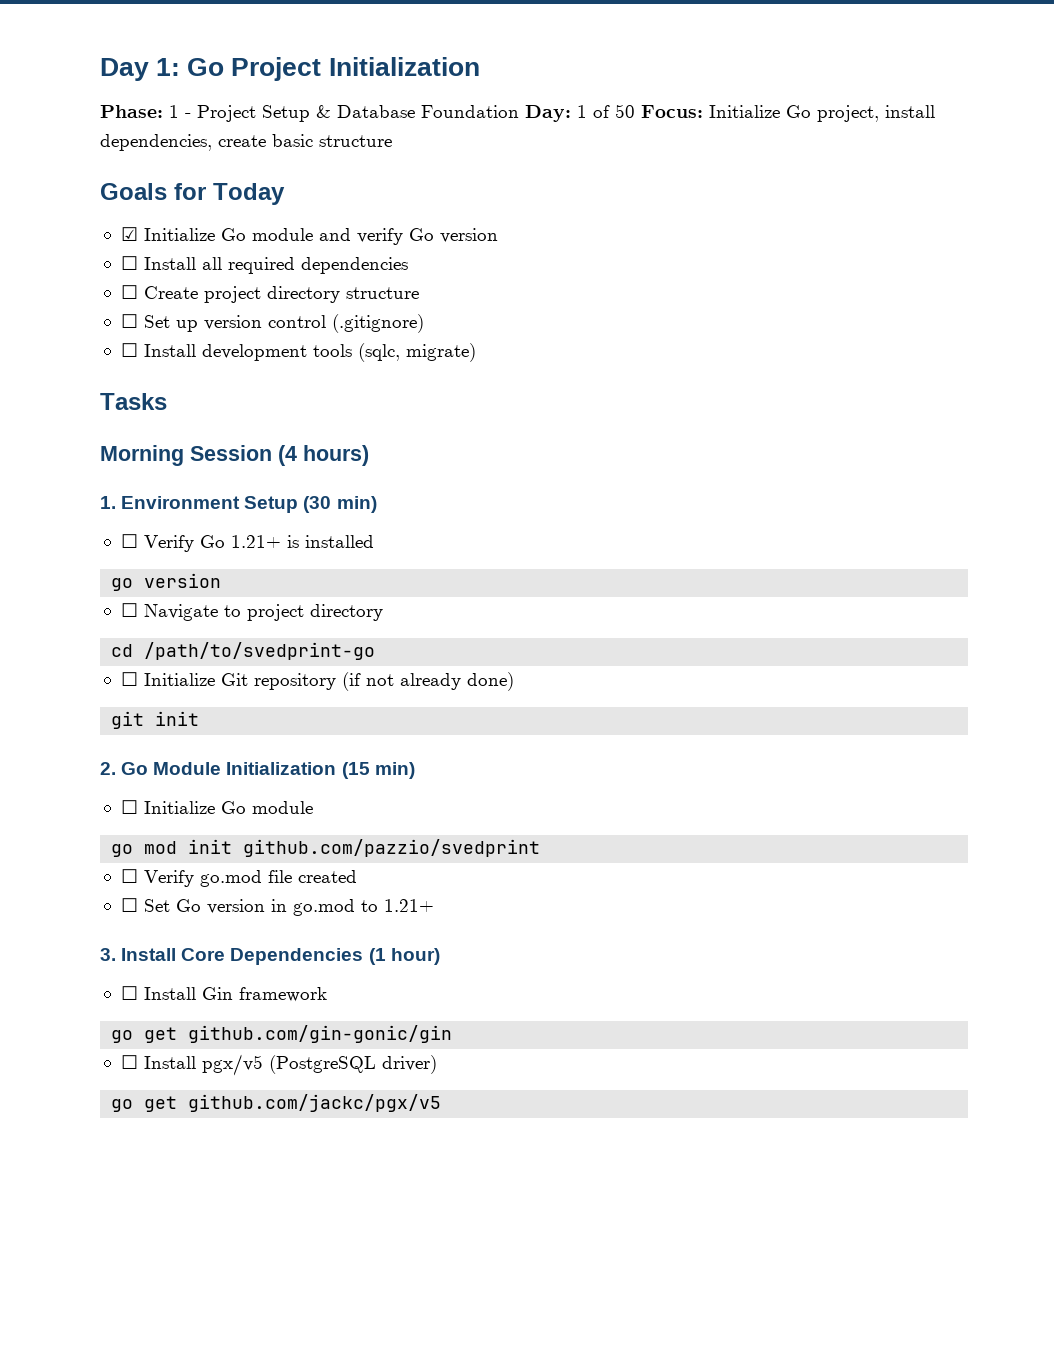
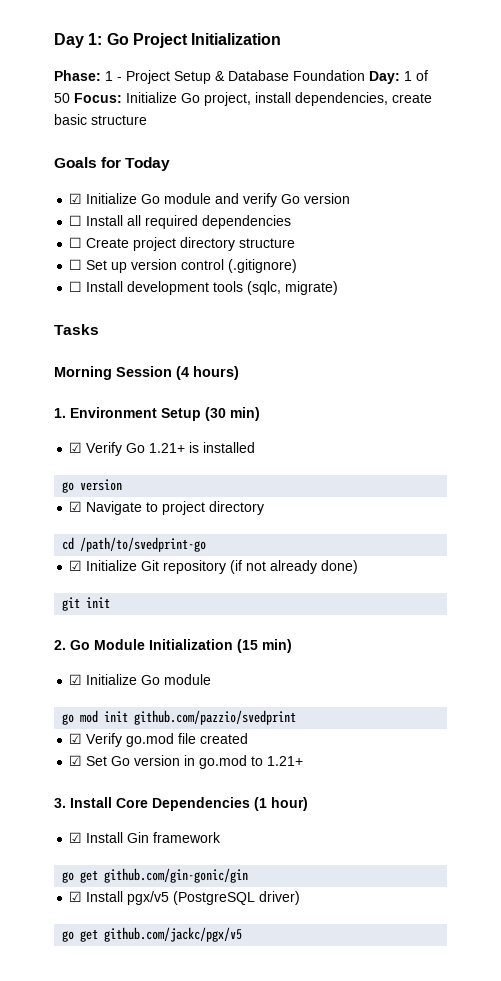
- ☐ Verify Go 1.21+ is installed
+ ☑ Verify Go 1.21+ is installed
- ☐ Navigate to project directory
+ ☑ Navigate to project directory
- ☐ Initialize Git repository (if not already done)
+ ☑ Initialize Git repository (if not already done)
  2. Go Module Initialization (15 min)
- ☐ Initialize Go module
+ ☑ Initialize Go module
- ☐ Verify go.mod file created
+ ☑ Verify go.mod file created
- ☐ Set Go version in go.mod to 1.21+
+ ☑ Set Go version in go.mod to 1.21+
- ☐ Install Gin framework
+ ☑ Install Gin framework
- ☐ Install pgx/v5 (PostgreSQL driver)
+ ☑ Install pgx/v5 (PostgreSQL driver)

